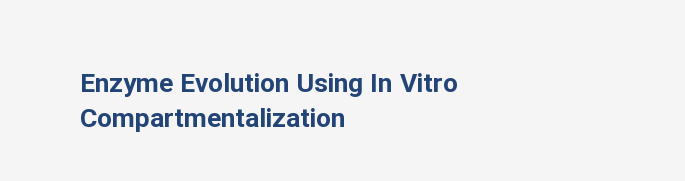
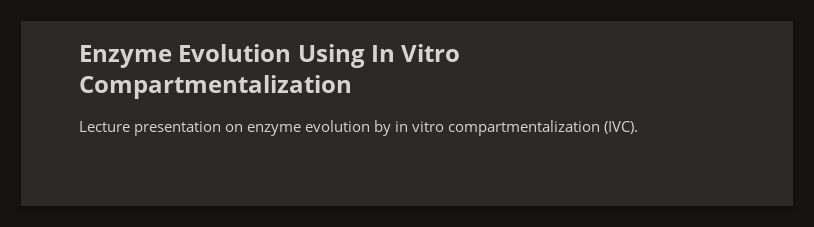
+ Lecture presentation on enzyme evolution by in vitro compartmentalization (IVC).

